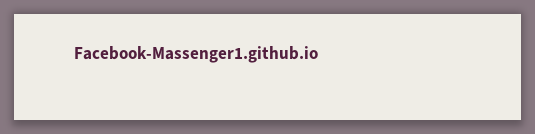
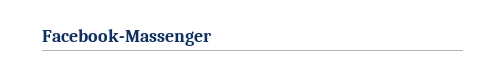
- Facebook-Massenger1.github.io
+ Facebook-Massenger

